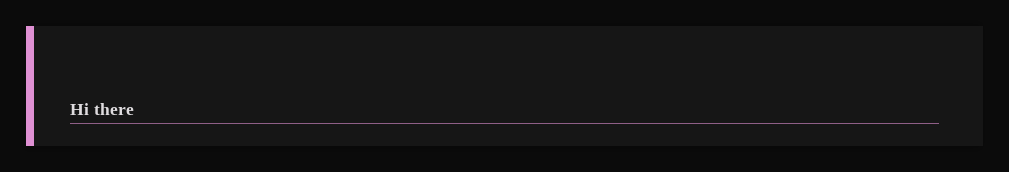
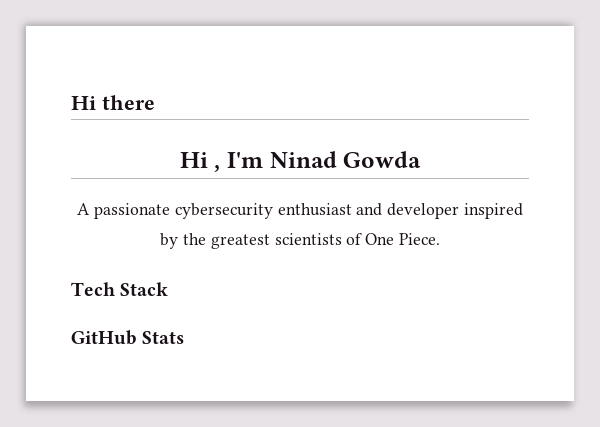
+ Hi , I'm Ninad Gowda
+ A passionate cybersecurity enthusiast and developer inspired by the greatest scientists of One Piece.
+ Tech Stack
+ GitHub Stats

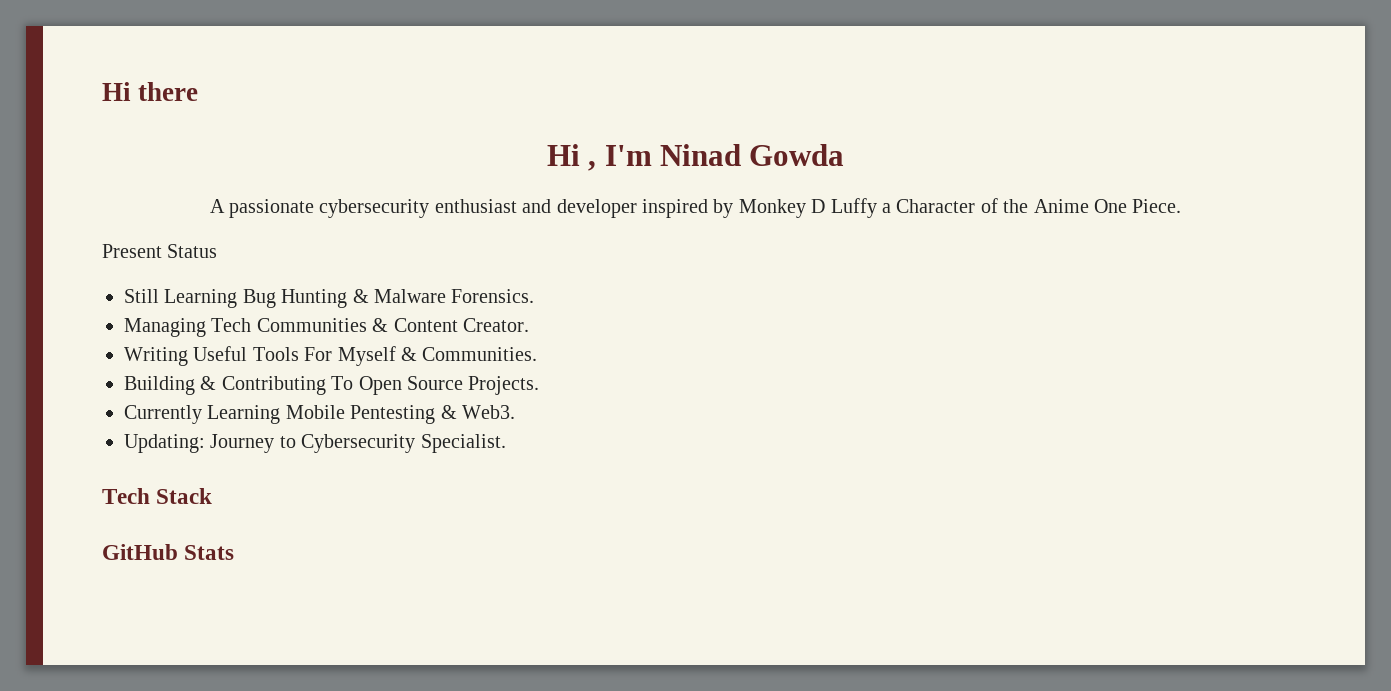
- A passionate cybersecurity enthusiast and developer inspired by the greatest scientists of One Piece.
+ A passionate cybersecurity enthusiast and developer inspired by Monkey D Luffy a Character of the Anime One Piece.
+ Present Status
+ Still Learning Bug Hunting & Malware Forensics.
+ Managing Tech Communities & Content Creator.
+ Writing Useful Tools For Myself & Communities.
+ Building & Contributing To Open Source Projects.
+ Currently Learning Mobile Pentesting & Web3.
+ Updating: Journey to Cybersecurity Specialist.

